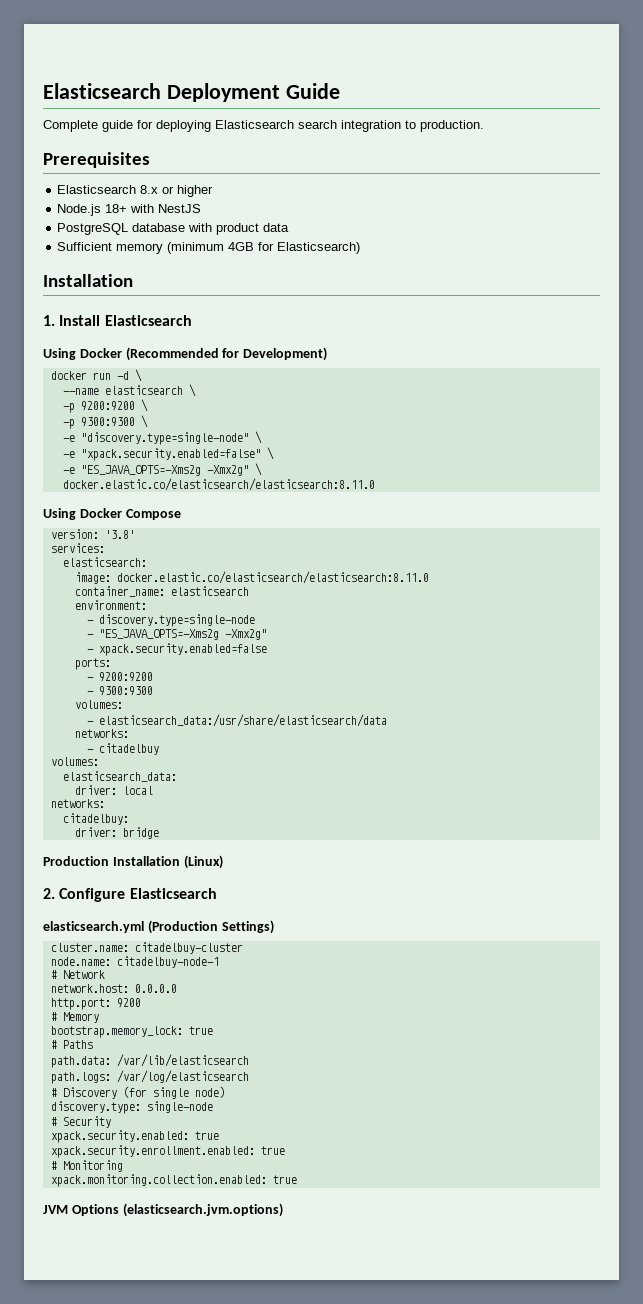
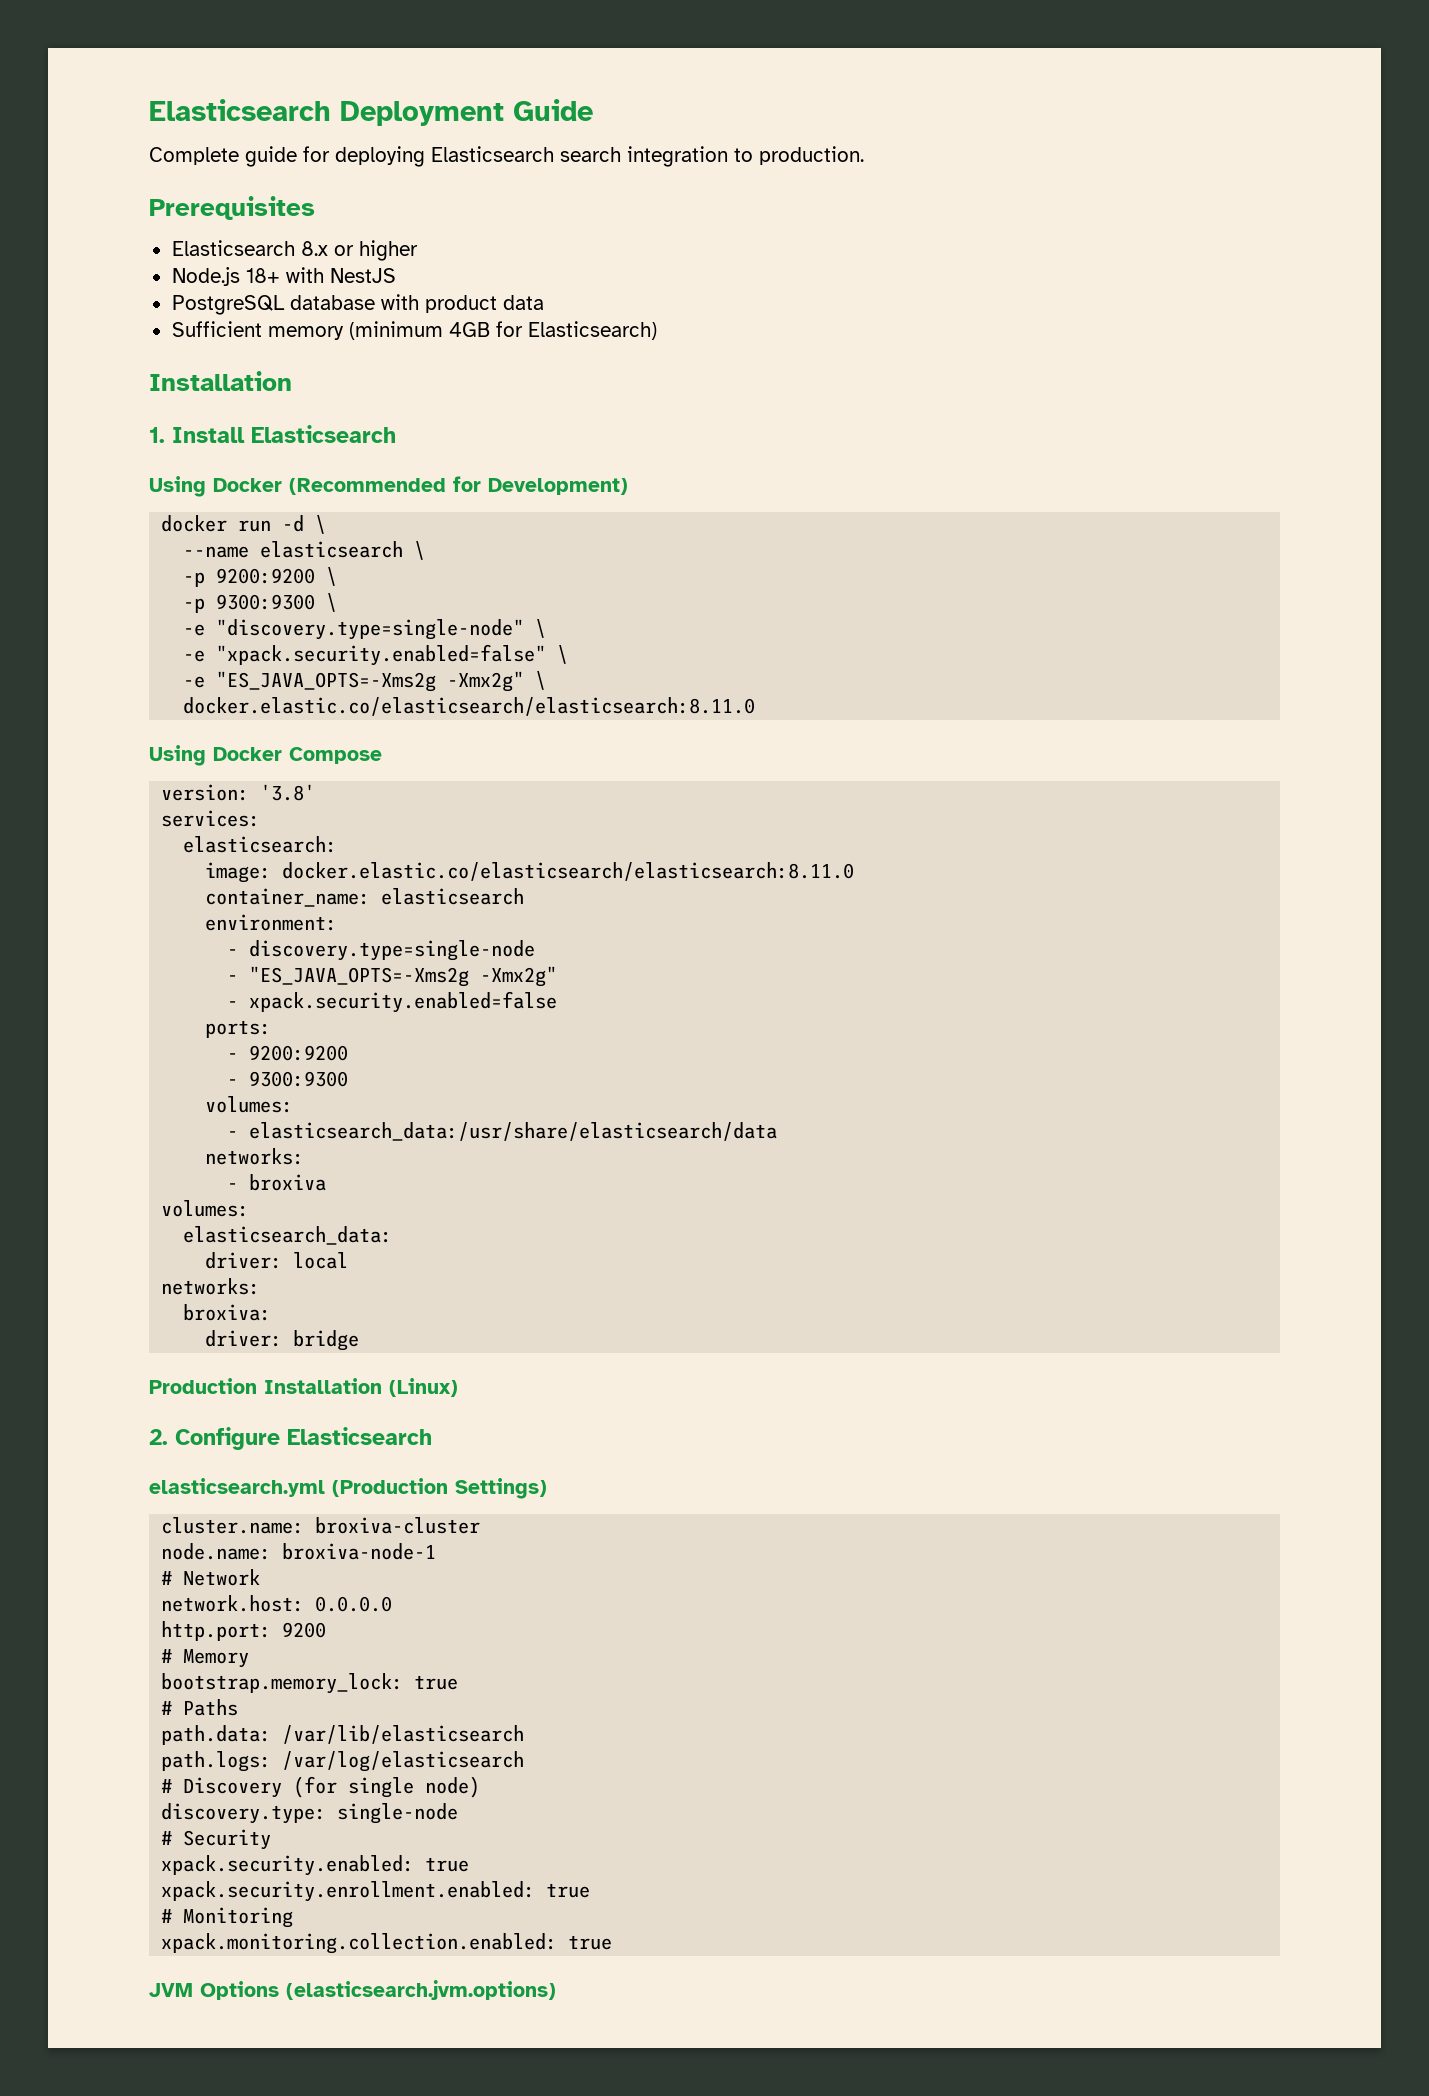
- - citadelbuy
+ - broxiva
- citadelbuy:
+ broxiva:
- cluster.name: citadelbuy-cluster
+ cluster.name: broxiva-cluster
- node.name: citadelbuy-node-1
+ node.name: broxiva-node-1

